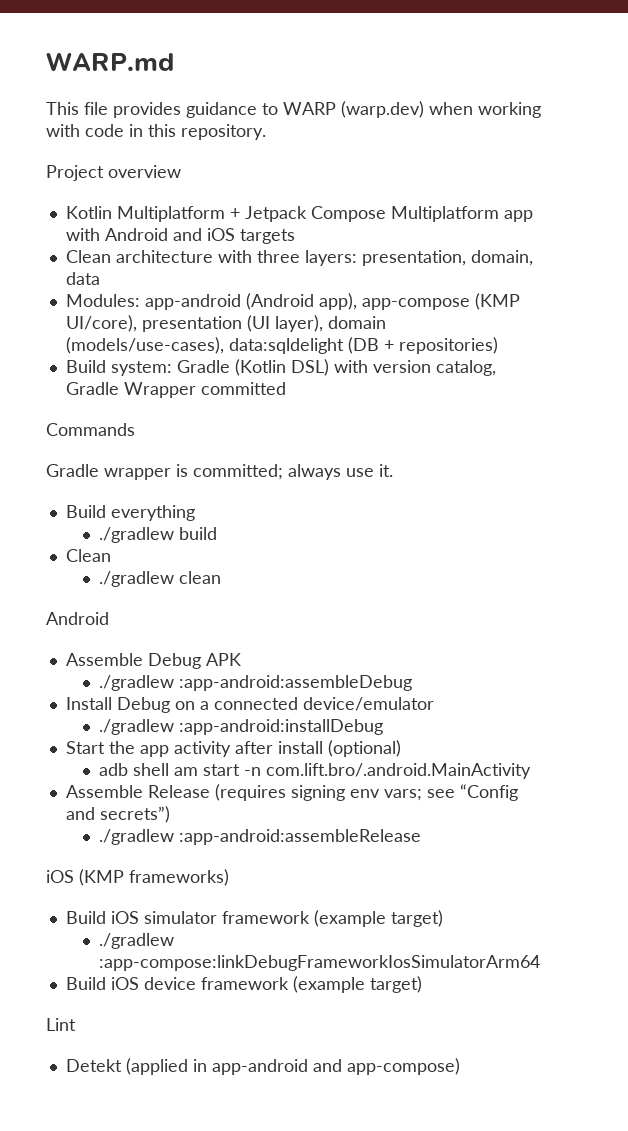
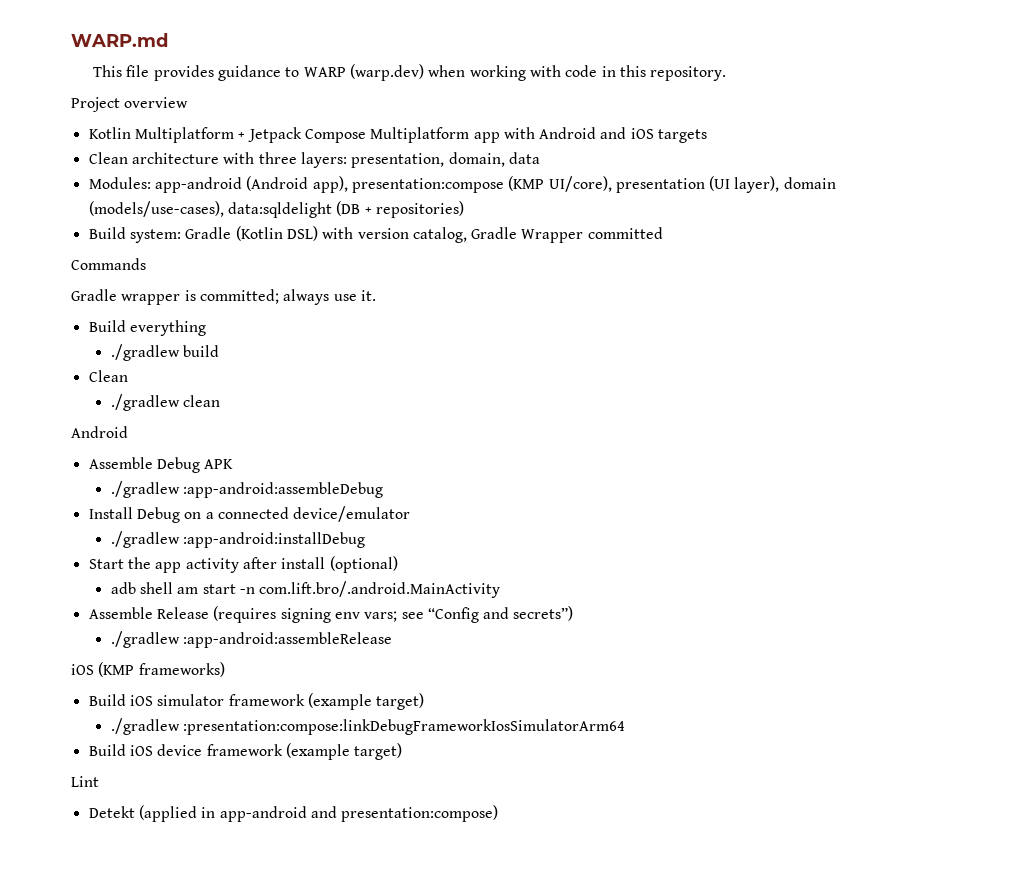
- Modules: app-android (Android app), app-compose (KMP UI/core), presentation (UI layer), domain (models/use-cases), data:sqldelight (DB + repositories)
+ Modules: app-android (Android app), presentation:compose (KMP UI/core), presentation (UI layer), domain (models/use-cases), data:sqldelight (DB + repositories)
- ./gradlew :app-compose:linkDebugFrameworkIosSimulatorArm64
+ ./gradlew :presentation:compose:linkDebugFrameworkIosSimulatorArm64
- Detekt (applied in app-android and app-compose)
+ Detekt (applied in app-android and presentation:compose)

